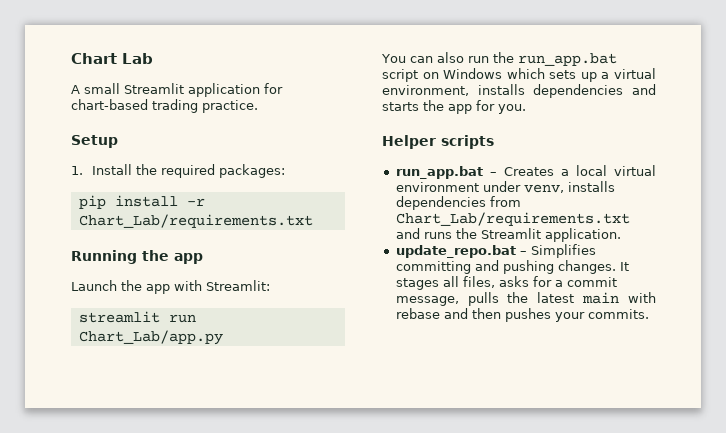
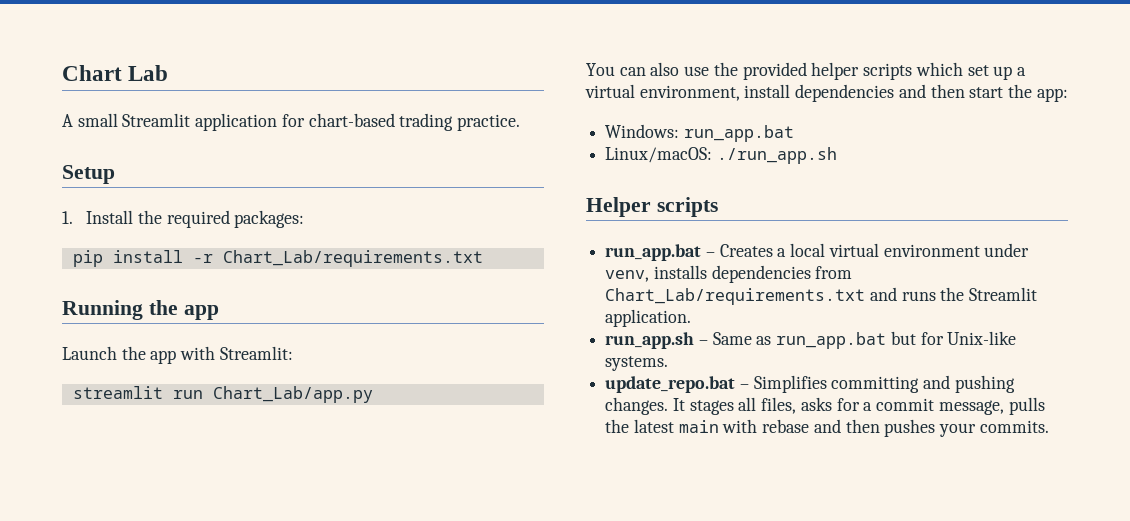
- You can also run the run_app.bat script on Windows which sets up a virtual environment, installs dependencies and starts the app for you.
+ You can also use the provided helper scripts which set up a virtual environment, install dependencies and then start the app:
+ Windows: run_app.bat
+ Linux/macOS: ./run_app.sh
+ run_app.sh – Same as run_app.bat but for Unix-like systems.

